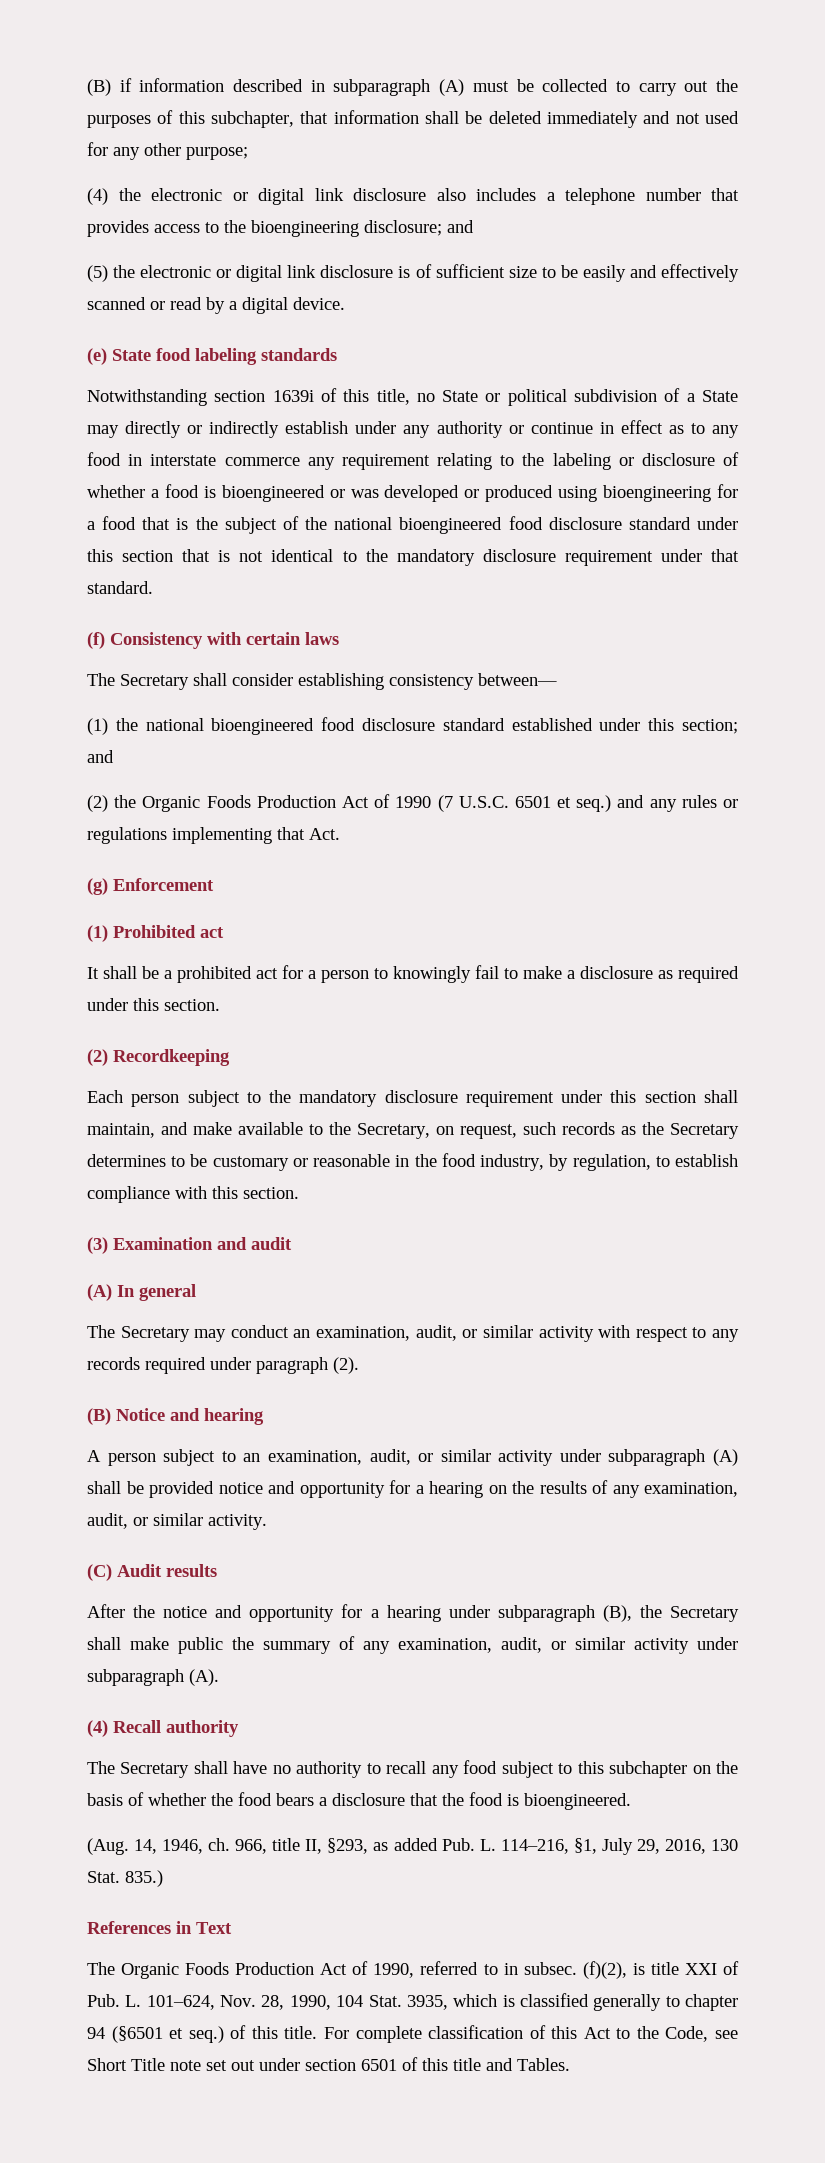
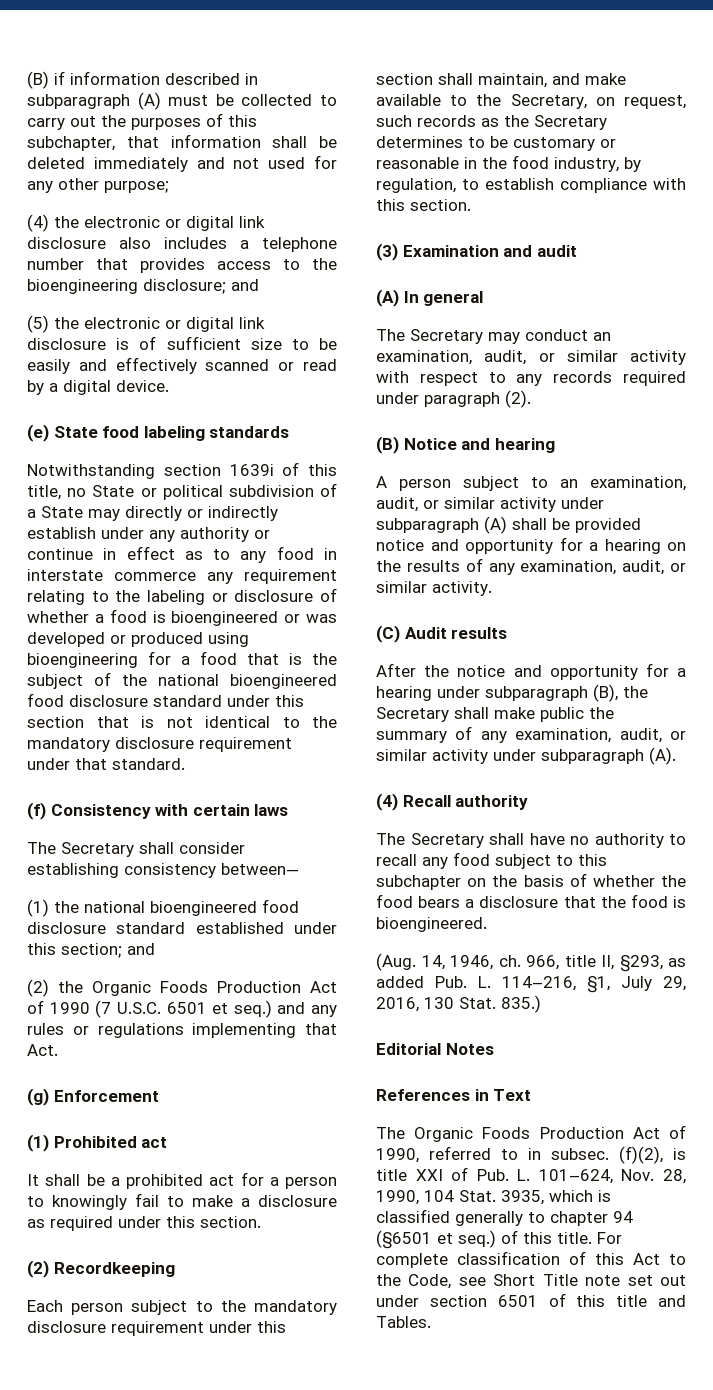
+ Editorial Notes

